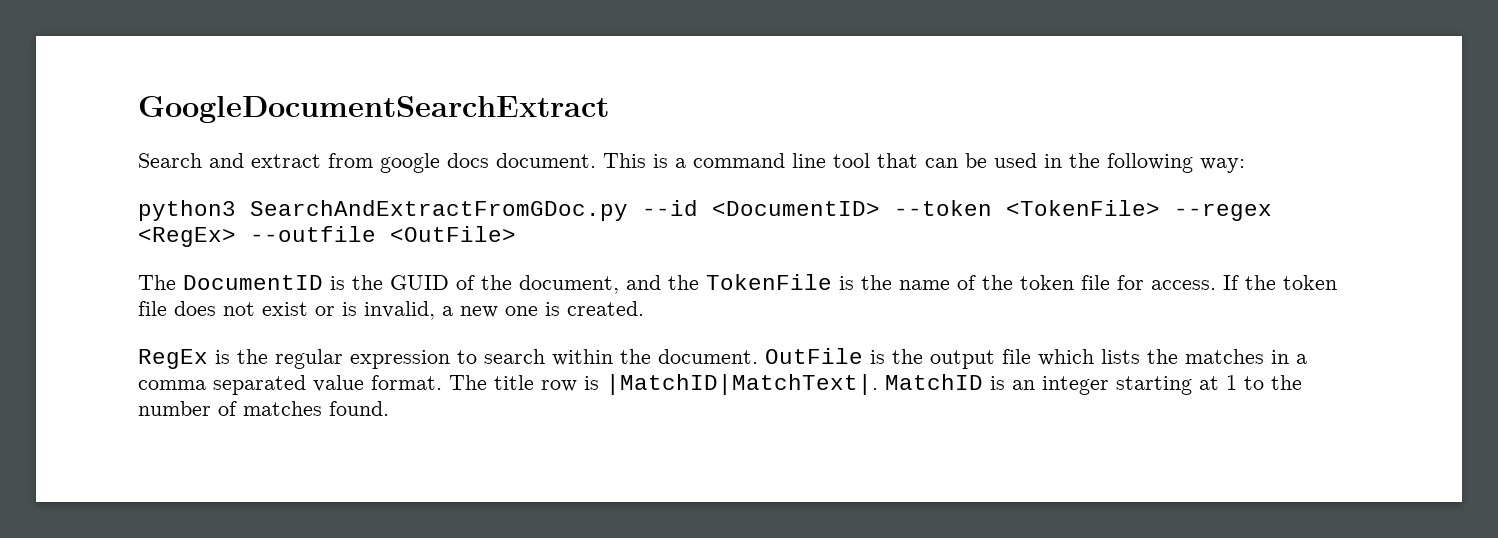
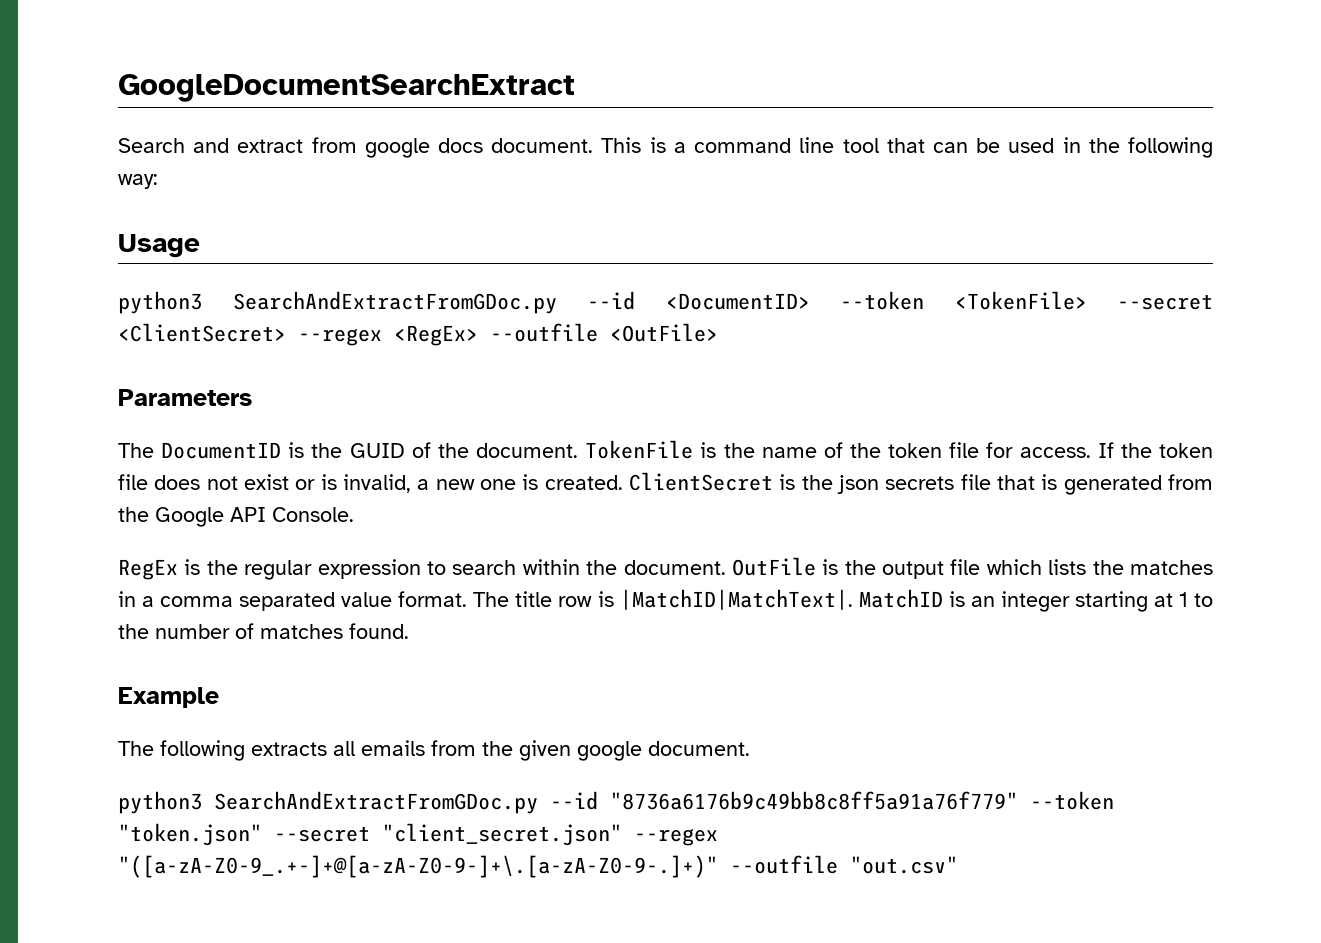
+ Usage
- python3 SearchAndExtractFromGDoc.py --id <DocumentID> --token <TokenFile> --regex <RegEx> --outfile <OutFile>
+ python3 SearchAndExtractFromGDoc.py --id <DocumentID> --token <TokenFile> --secret <ClientSecret> --regex <RegEx> --outfile <OutFile>
+ Parameters
- The DocumentID is the GUID of the document, and the TokenFile is the name of the token file for access.
+ The DocumentID is the GUID of the document. TokenFile is the name of the token file for access.
+ ClientSecret is the json secrets file that is generated from the Google API Console.
+ Example
+ The following extracts all emails from the given google document.
+ python3 SearchAndExtractFromGDoc.py --id "8736a6176b9c49bb8c8ff5a91a76f779" --token "token.json" --secret "client_secret.json" --regex "([a-zA-Z0-9_.+-]+@[a-zA-Z0-9-]+\.[a-zA-Z0-9-.]+)" --outfile "out.csv"

